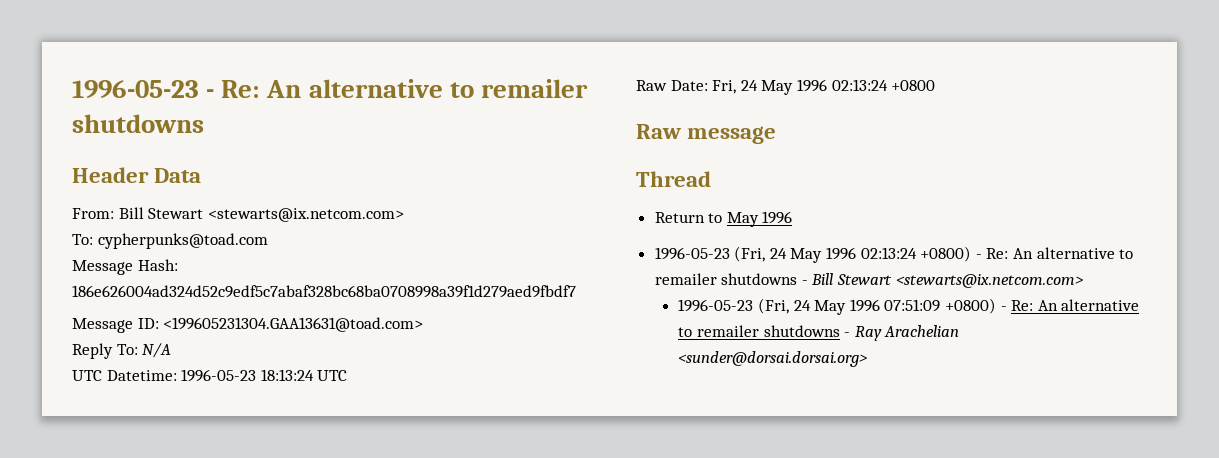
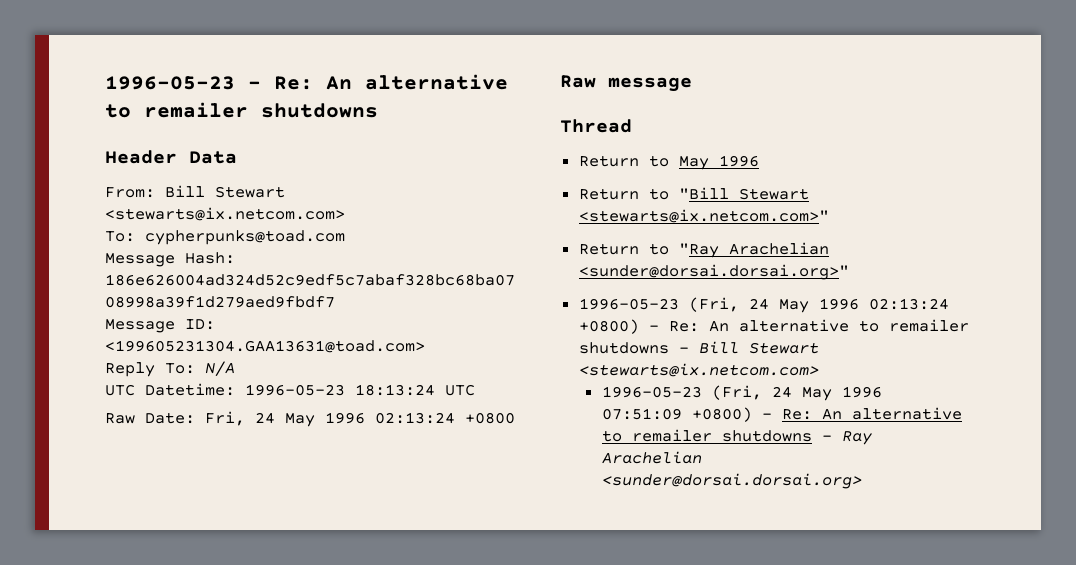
+ Return to "Bill Stewart <stewarts@ix.netcom.com>"
+ Return to "Ray Arachelian <sunder@dorsai.dorsai.org>"

